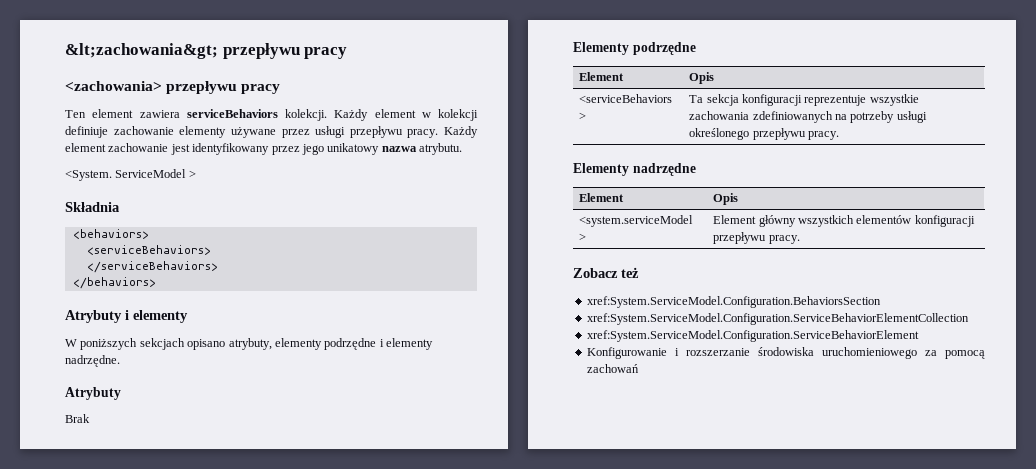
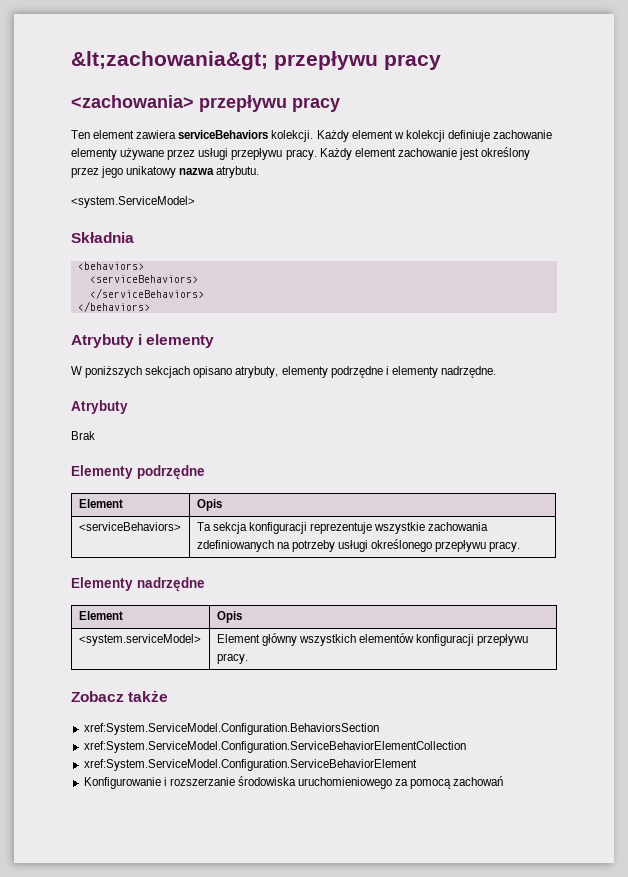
- Każdy element zachowanie jest identyfikowany przez jego unikatowy nazwa atrybutu.
+ Każdy element zachowanie jest określony przez jego unikatowy nazwa atrybutu.
- <System. ServiceModel >
+ <system.ServiceModel>
- <serviceBehaviors > | Ta sekcja konfiguracji reprezentuje wszystkie zachowania zdefiniowanych na potrzeby usługi określonego przepływu pracy.
+ <serviceBehaviors> | Ta sekcja konfiguracji reprezentuje wszystkie zachowania zdefiniowanych na potrzeby usługi określonego przepływu pracy.
- <system.serviceModel > | Element główny wszystkich elementów konfiguracji przepływu pracy.
+ <system.serviceModel> | Element główny wszystkich elementów konfiguracji przepływu pracy.
- Zobacz też
+ Zobacz także

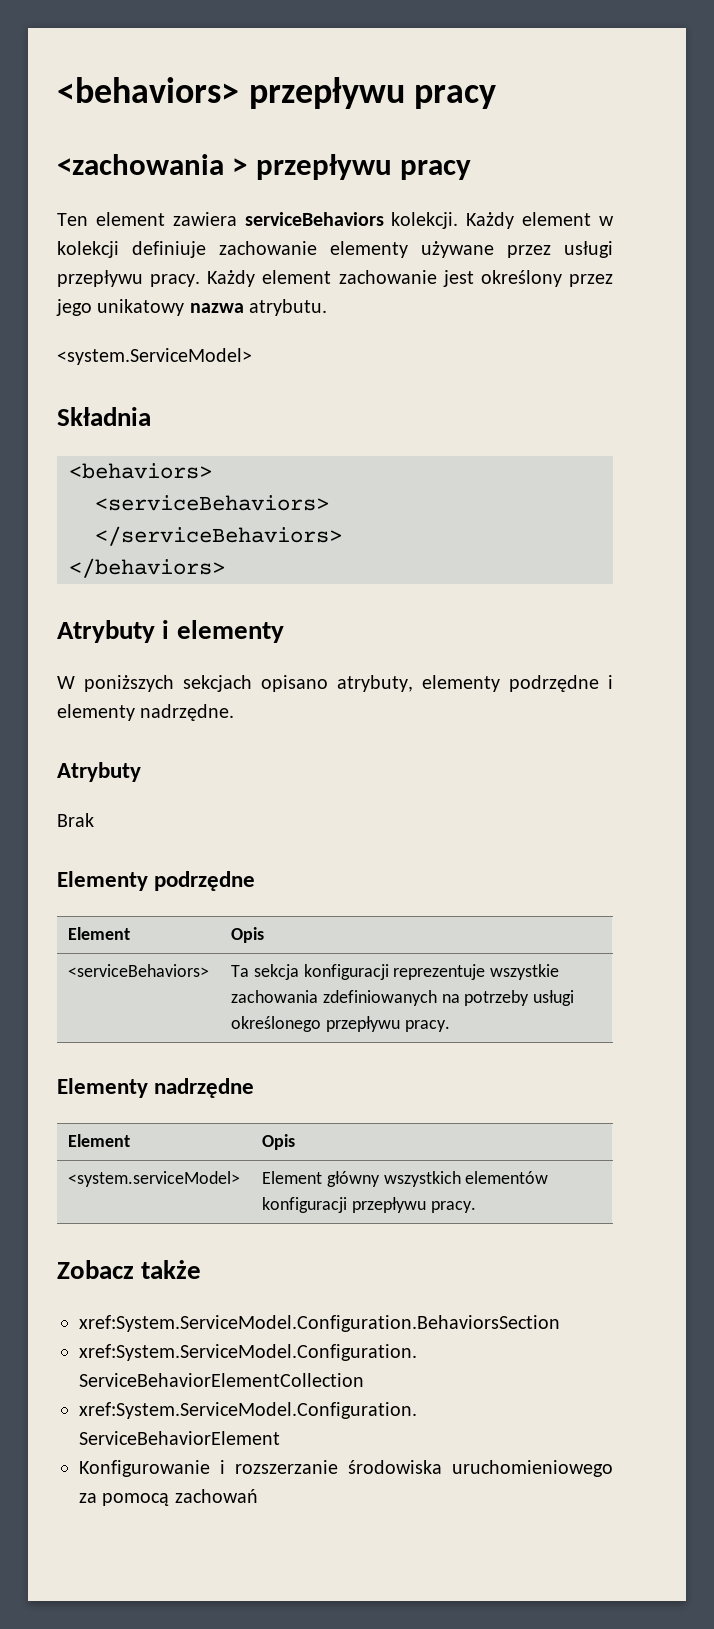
- &lt;zachowania&gt; przepływu pracy
- <zachowania> przepływu pracy
+ <behaviors> przepływu pracy
+ <zachowania > przepływu pracy

